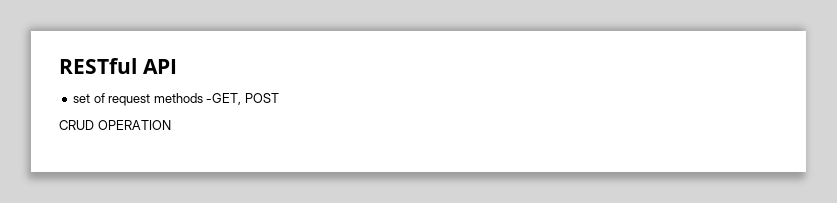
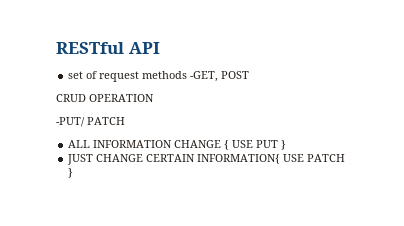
+ -PUT/ PATCH
+ ALL INFORMATION CHANGE { USE PUT }
+ JUST CHANGE CERTAIN INFORMATION{ USE PATCH }

